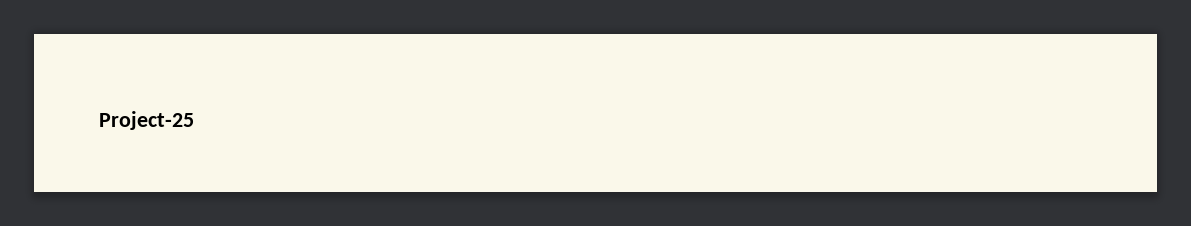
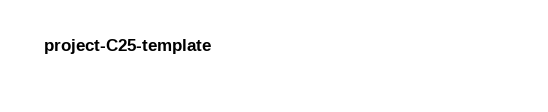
- Project-25
+ project-C25-template

